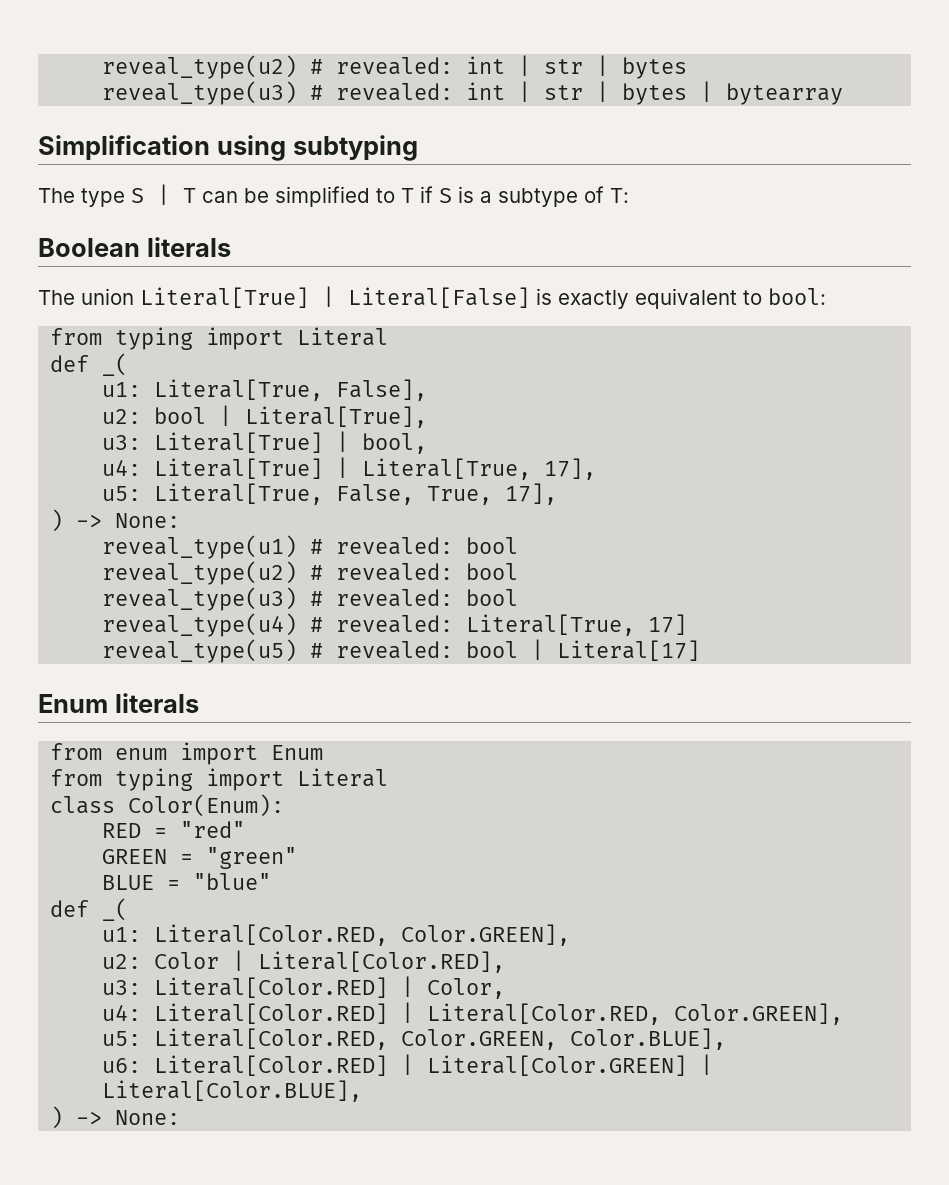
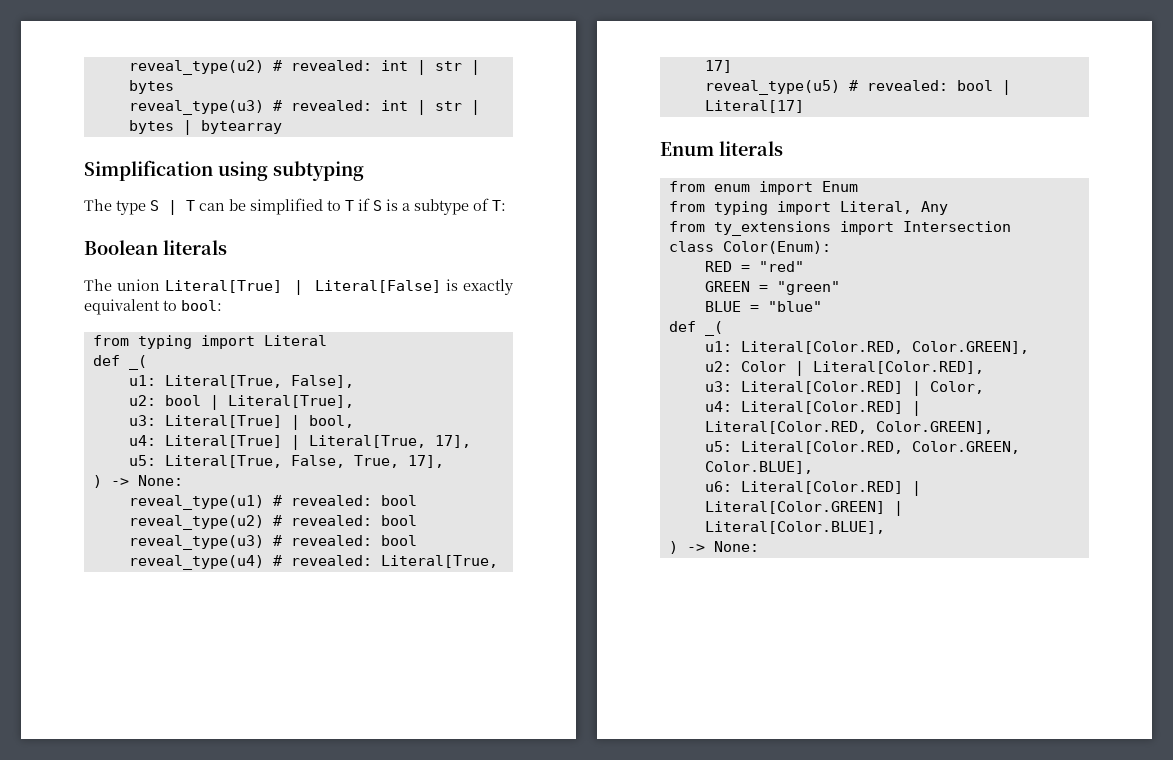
  from enum import Enum
- from typing import Literal
+ from typing import Literal, Any
+ from ty_extensions import Intersection

